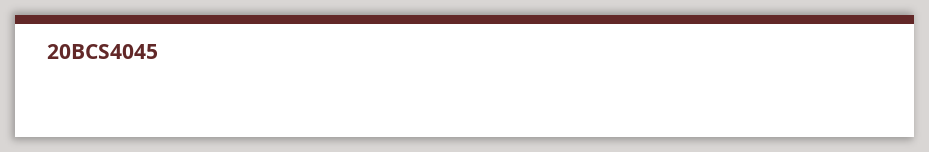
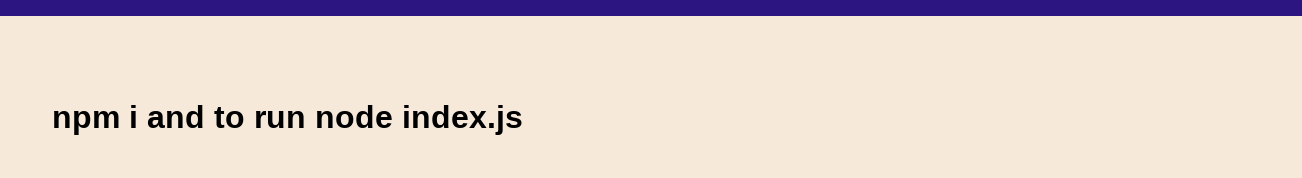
- 20BCS4045
+ npm i and to run node index.js

